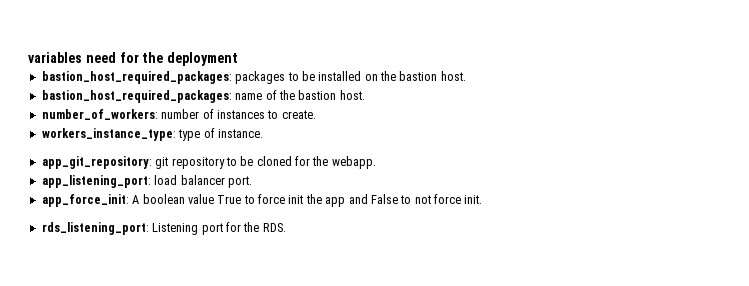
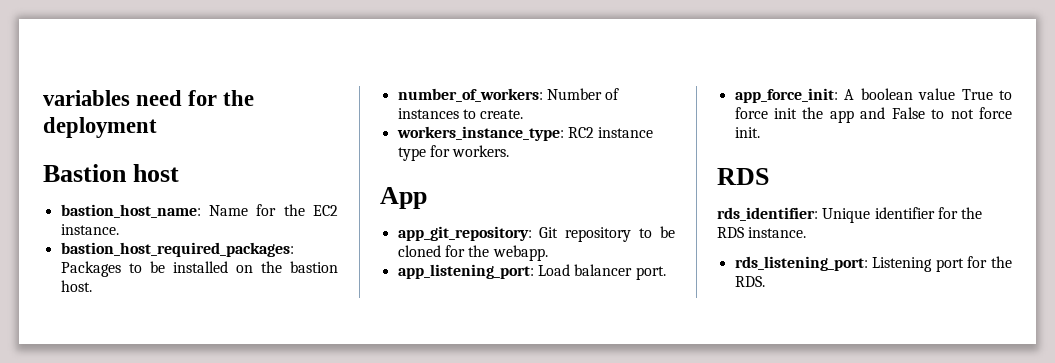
- bastion_host_required_packages: packages to be installed on the bastion host.
+ Bastion host
+ bastion_host_name: Name for the EC2 instance.
+ bastion_host_required_packages: Packages to be installed on the bastion host.
- bastion_host_required_packages: name of the bastion host.
- number_of_workers: number of instances to create.
+ number_of_workers: Number of instances to create.
- workers_instance_type: type of instance.
+ workers_instance_type: RC2 instance type for workers.
+ App
- app_git_repository: git repository to be cloned for the webapp.
+ app_git_repository: Git repository to be cloned for the webapp.
- app_listening_port: load balancer port.
+ app_listening_port: Load balancer port.
  app_force_init: A boolean value True to force init the app and False to not force init.
+ RDS
+ rds_identifier: Unique identifier for the RDS instance.

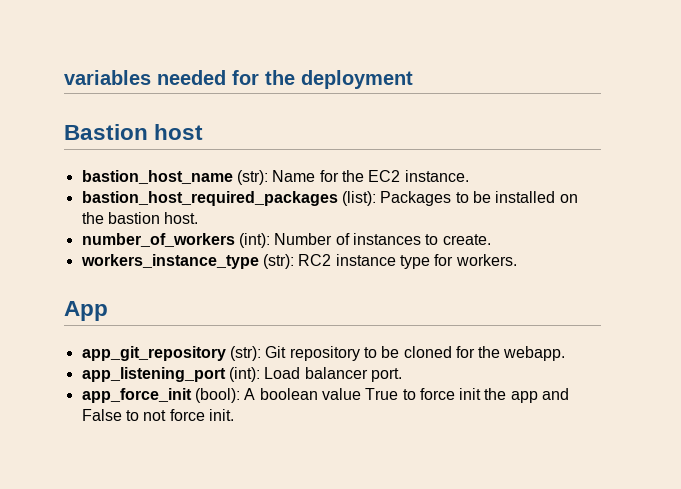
- variables need for the deployment
+ variables needed for the deployment
- bastion_host_name: Name for the EC2 instance.
+ bastion_host_name (str): Name for the EC2 instance.
- bastion_host_required_packages: Packages to be installed on the bastion host.
+ bastion_host_required_packages (list): Packages to be installed on the bastion host.
- number_of_workers: Number of instances to create.
+ number_of_workers (int): Number of instances to create.
- workers_instance_type: RC2 instance type for workers.
+ workers_instance_type (str): RC2 instance type for workers.
- app_git_repository: Git repository to be cloned for the webapp.
+ app_git_repository (str): Git repository to be cloned for the webapp.
- app_listening_port: Load balancer port.
+ app_listening_port (int): Load balancer port.
- app_force_init: A boolean value True to force init the app and False to not force init.
- RDS
- rds_identifier: Unique identifier for the RDS instance.
- rds_listening_port: Listening port for the RDS.
+ app_force_init (bool): A boolean value True to force init the app and False to not force init.

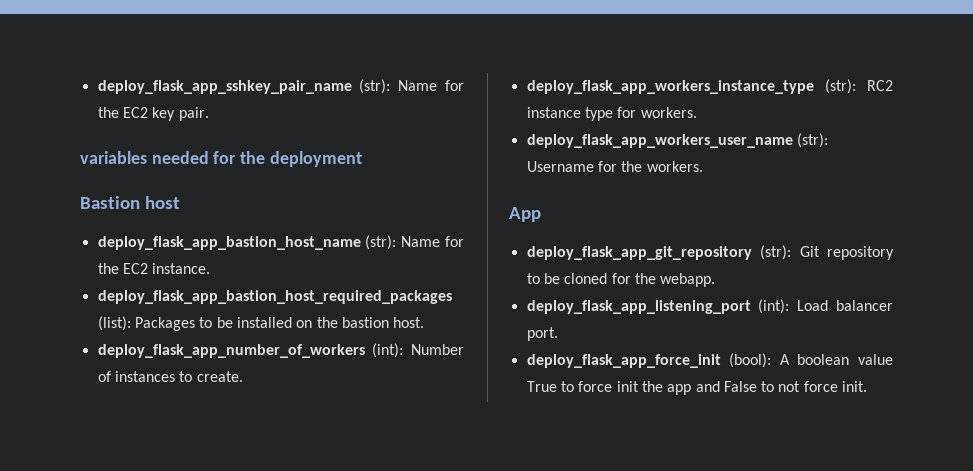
+ deploy_flask_app_sshkey_pair_name (str): Name for the EC2 key pair.
- bastion_host_name (str): Name for the EC2 instance.
+ deploy_flask_app_bastion_host_name (str): Name for the EC2 instance.
- bastion_host_required_packages (list): Packages to be installed on the bastion host.
+ deploy_flask_app_bastion_host_required_packages (list): Packages to be installed on the bastion host.
- number_of_workers (int): Number of instances to create.
+ deploy_flask_app_number_of_workers (int): Number of instances to create.
- workers_instance_type (str): RC2 instance type for workers.
+ deploy_flask_app_workers_instance_type (str): RC2 instance type for workers.
+ deploy_flask_app_workers_user_name (str): Username for the workers.
- app_git_repository (str): Git repository to be cloned for the webapp.
+ deploy_flask_app_git_repository (str): Git repository to be cloned for the webapp.
- app_listening_port (int): Load balancer port.
+ deploy_flask_app_listening_port (int): Load balancer port.
- app_force_init (bool): A boolean value True to force init the app and False to not force init.
+ deploy_flask_app_force_init (bool): A boolean value True to force init the app and False to not force init.

